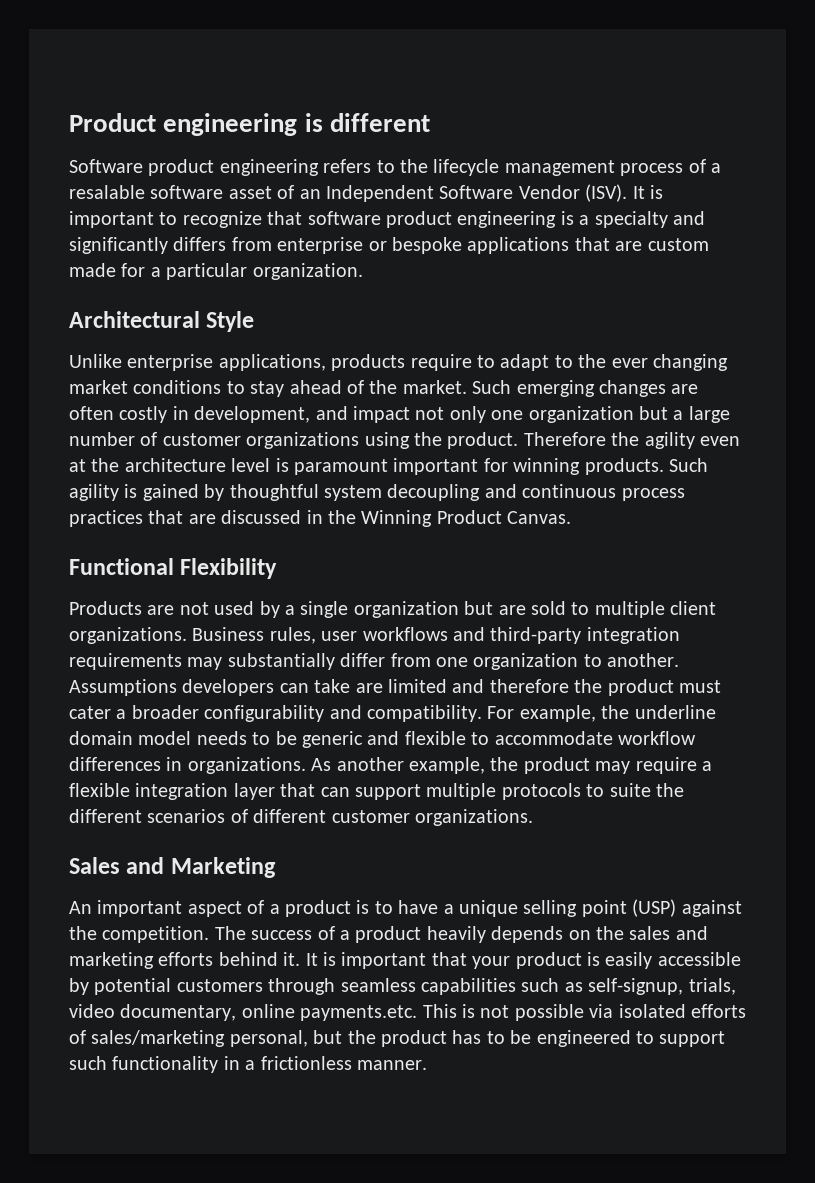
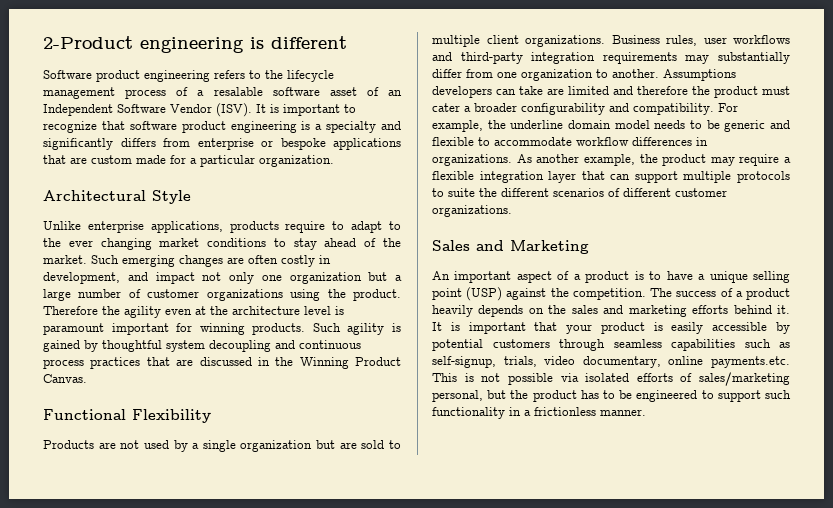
- Product engineering is different
+ 2-Product engineering is different

